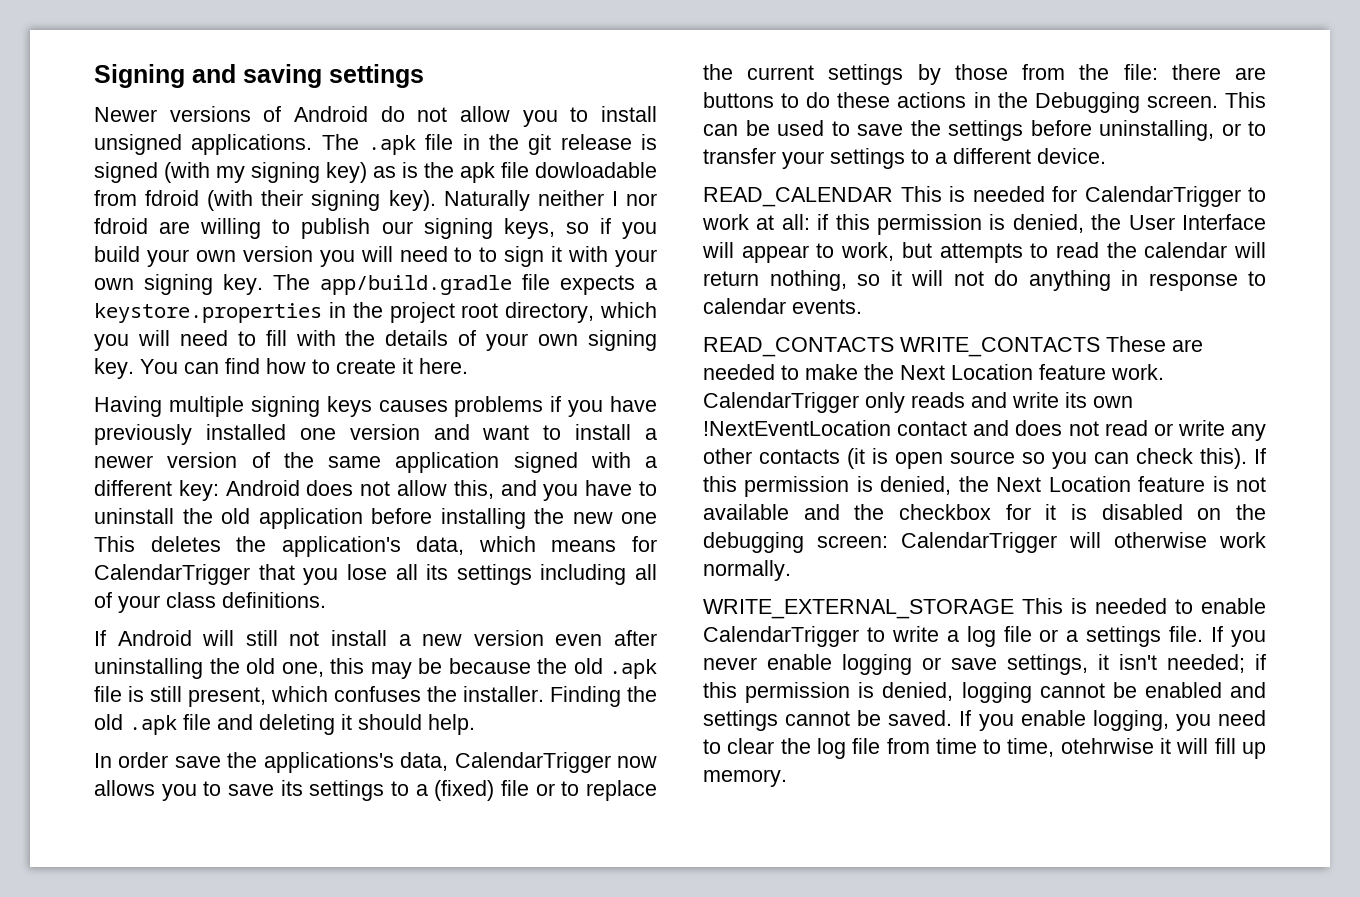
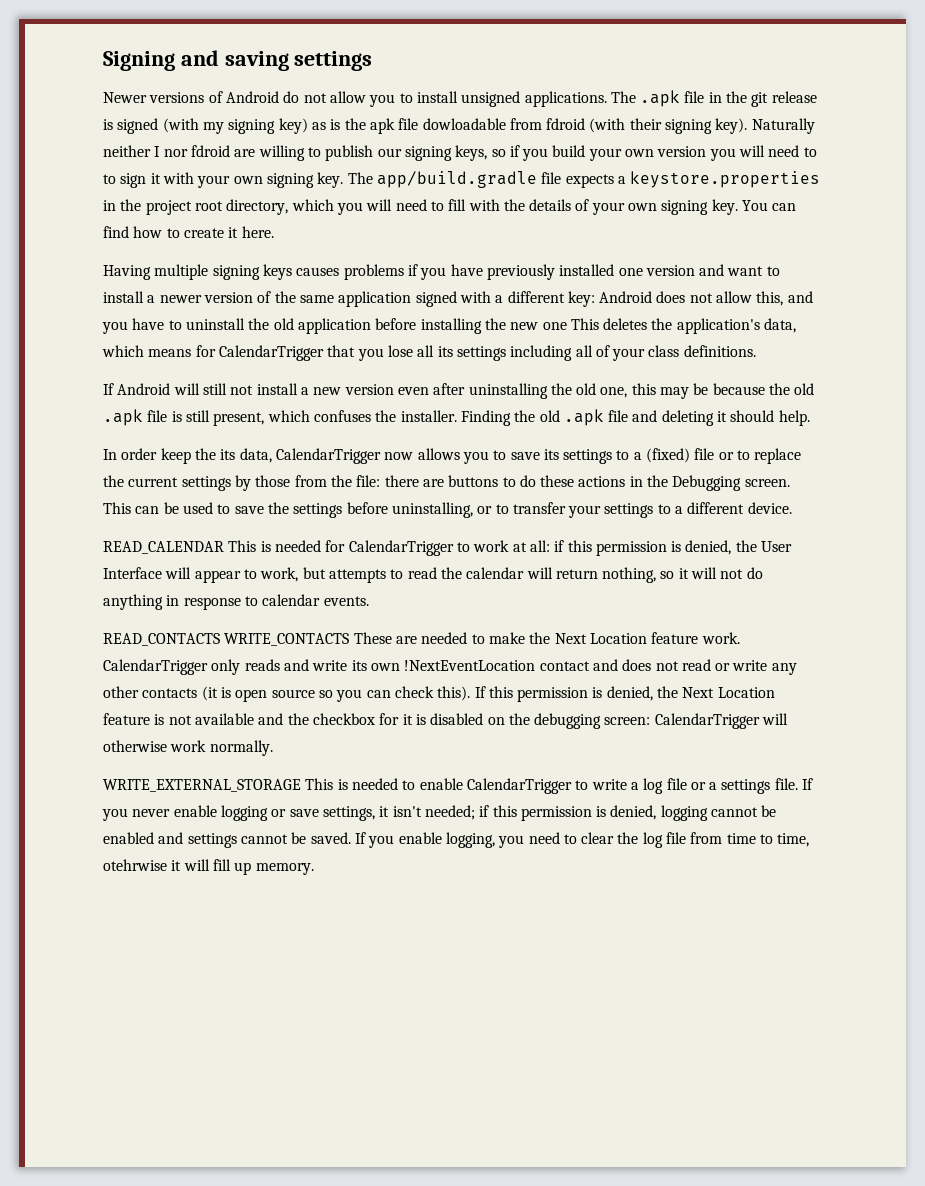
- In order save the applications's data, CalendarTrigger now allows you to save its settings to a (fixed) file or to replace the current settings by those from the file: there are buttons to do these actions in the Debugging screen.
+ In order keep the its data, CalendarTrigger now allows you to save its settings to a (fixed) file or to replace the current settings by those from the file: there are buttons to do these actions in the Debugging screen.

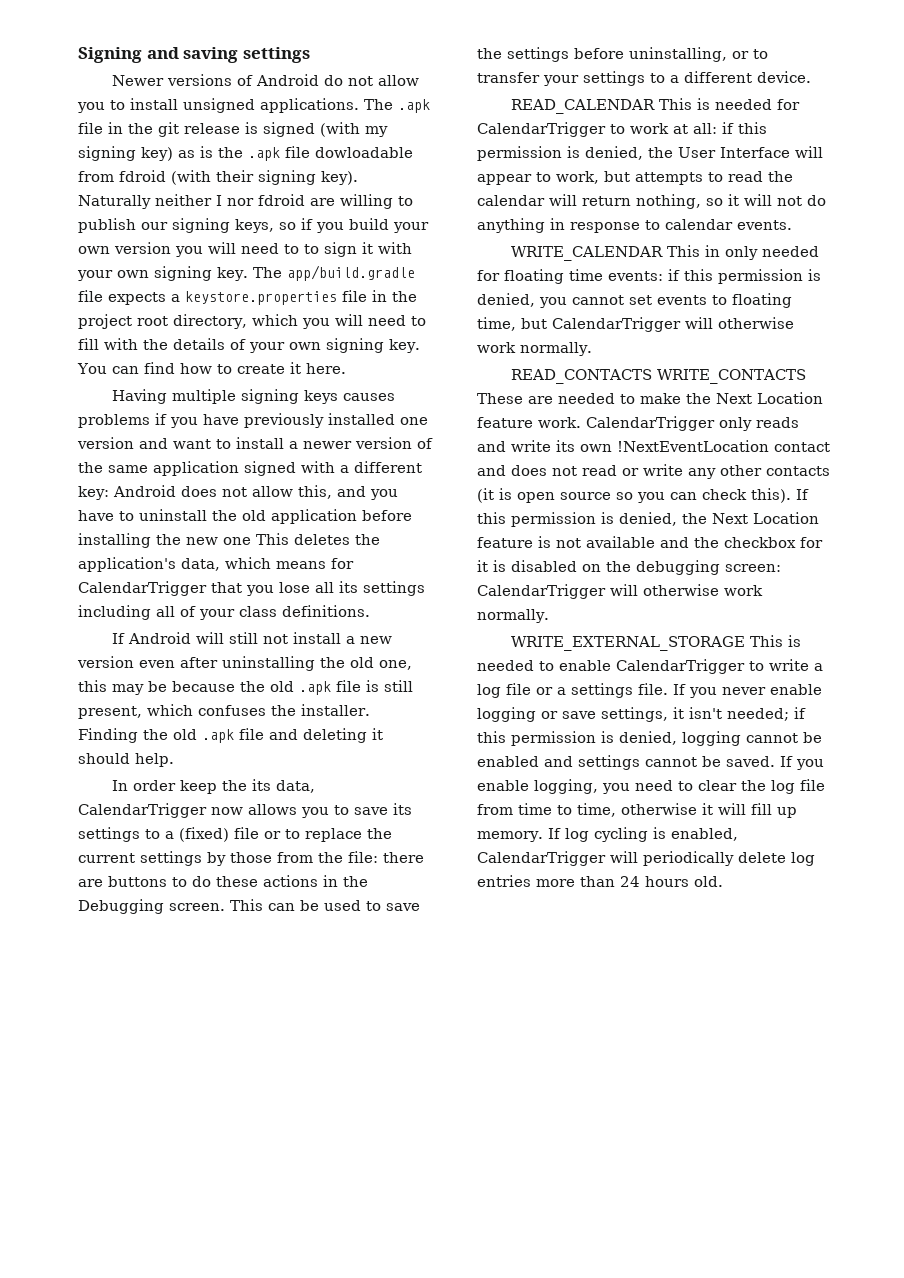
- The .apk file in the git release is signed (with my signing key) as is the apk file dowloadable from fdroid (with their signing key).
+ The .apk file in the git release is signed (with my signing key) as is the .apk file dowloadable from fdroid (with their signing key).
- The app/build.gradle file expects a keystore.properties in the project root directory, which you will need to fill with the details of your own signing key.
+ The app/build.gradle file expects a keystore.properties file in the project root directory, which you will need to fill with the details of your own signing key.
+ WRITE_CALENDAR This in only needed for floating time events: if this permission is denied, you cannot set events to floating time, but CalendarTrigger will otherwise work normally.
- If you enable logging, you need to clear the log file from time to time, otehrwise it will fill up memory.
+ If you enable logging, you need to clear the log file from time to time, otherwise it will fill up memory.
+ If log cycling is enabled, CalendarTrigger will periodically delete log entries more than 24 hours old.

